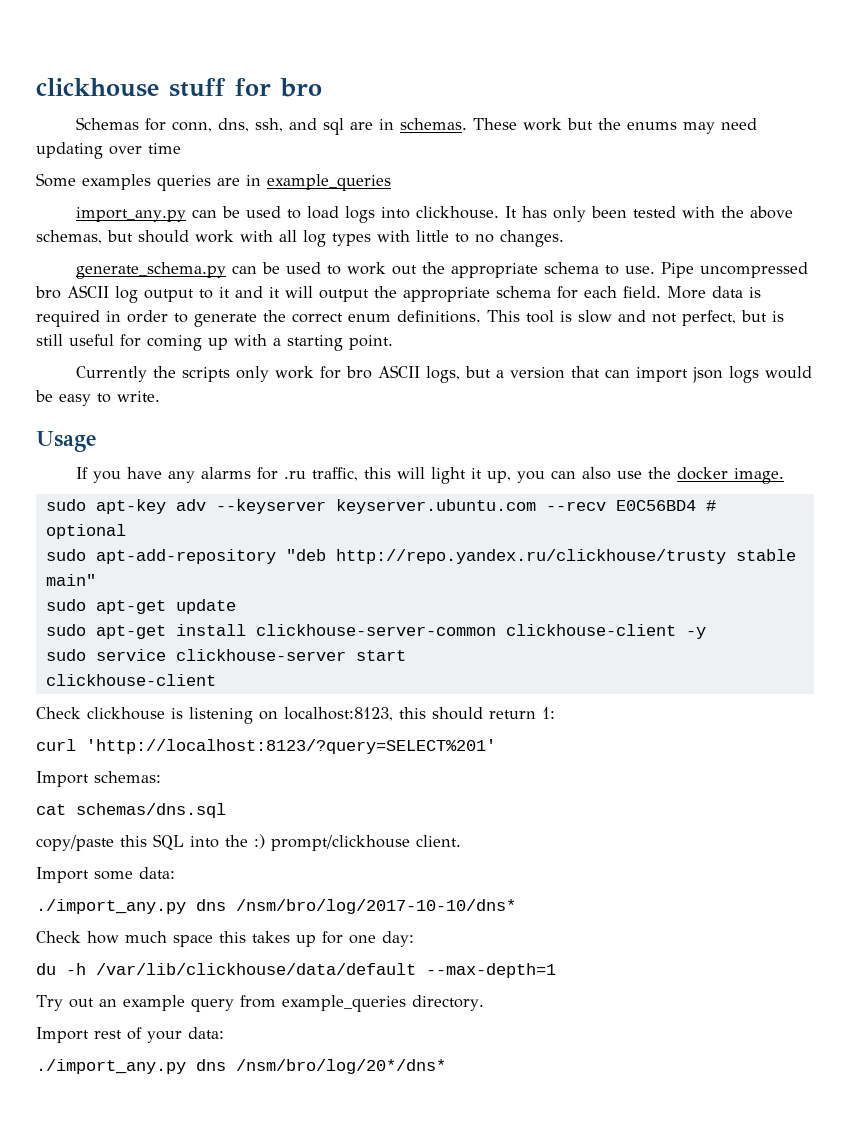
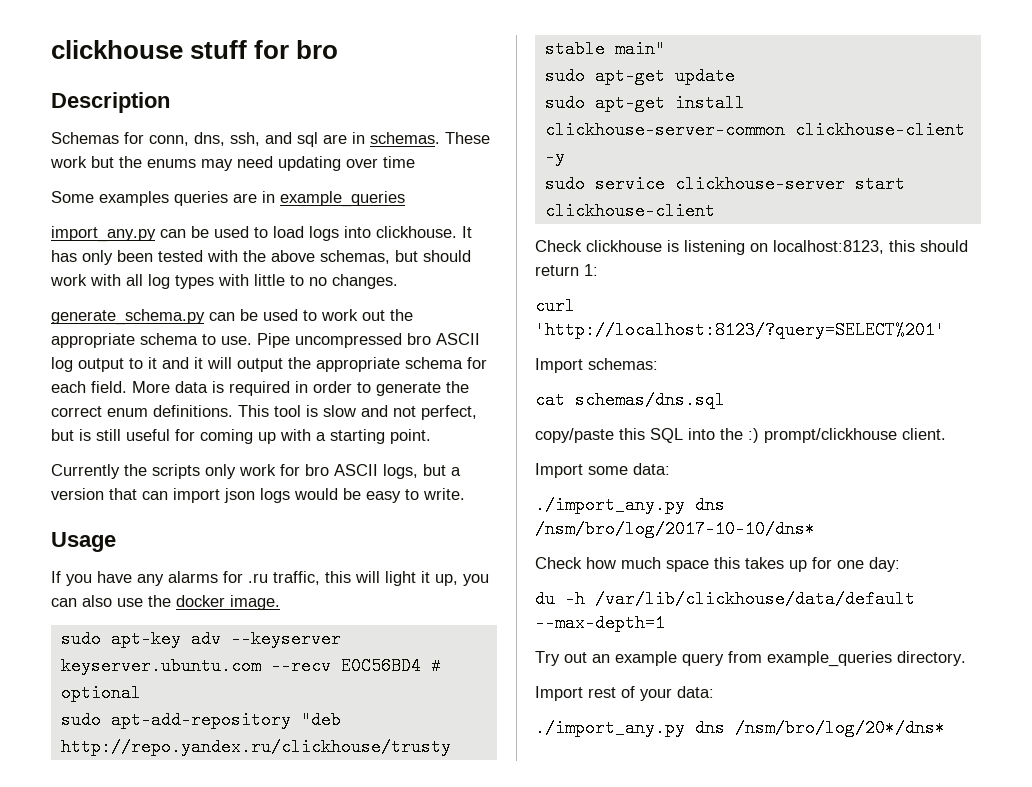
+ Description

